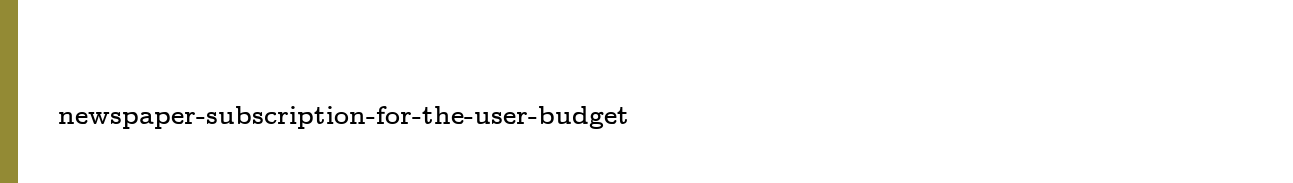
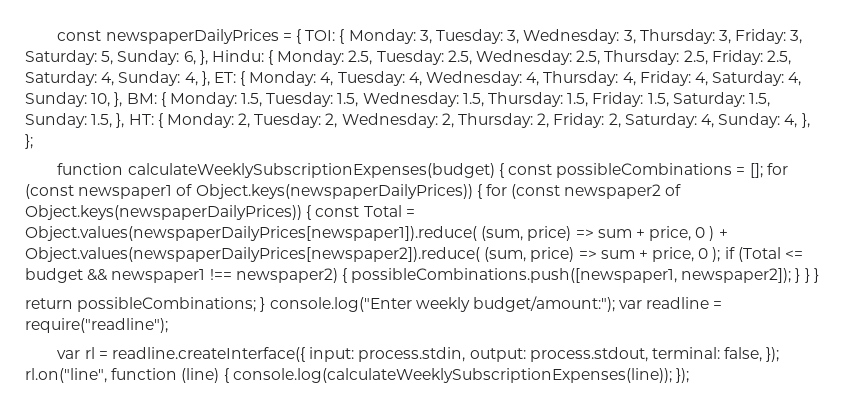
- newspaper-subscription-for-the-user-budget
+ const newspaperDailyPrices = { TOI: { Monday: 3, Tuesday: 3, Wednesday: 3, Thursday: 3, Friday: 3, Saturday: 5, Sunday: 6, }, Hindu: { Monday: 2.5, Tuesday: 2.5, Wednesday: 2.5, Thursday: 2.5, Friday: 2.5, Saturday: 4, Sunday: 4, }, ET: { Monday: 4, Tuesday: 4, Wednesday: 4, Thursday: 4, Friday: 4, Saturday: 4, Sunday: 10, }, BM: { Monday: 1.5, Tuesday: 1.5, Wednesday: 1.5, Thursday: 1.5, Friday: 1.5, Saturday: 1.5, Sunday: 1.5, }, HT: { Monday: 2, Tuesday: 2, Wednesday: 2, Thursday: 2, Friday: 2, Saturday: 4, Sunday: 4, }, };
+ function calculateWeeklySubscriptionExpenses(budget) { const possibleCombinations = []; for (const newspaper1 of Object.keys(newspaperDailyPrices)) { for (const newspaper2 of Object.keys(newspaperDailyPrices)) { const Total = Object.values(newspaperDailyPrices[newspaper1]).reduce( (sum, price) => sum + price, 0 ) + Object.values(newspaperDailyPrices[newspaper2]).reduce( (sum, price) => sum + price, 0 ); if (Total <= budget && newspaper1 !== newspaper2) { possibleCombinations.push([newspaper1, newspaper2]); } } }
+ return possibleCombinations; } console.log("Enter weekly budget/amount:"); var readline = require("readline");
+ var rl = readline.createInterface({ input: process.stdin, output: process.stdout, terminal: false, }); rl.on("line", function (line) { console.log(calculateWeeklySubscriptionExpenses(line)); });

